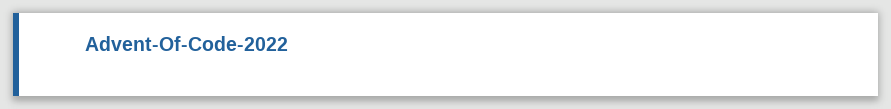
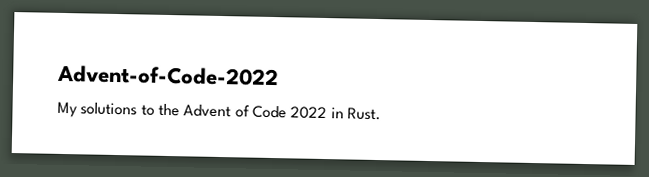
- Advent-Of-Code-2022
+ Advent-of-Code-2022
+ My solutions to the Advent of Code 2022 in Rust.

